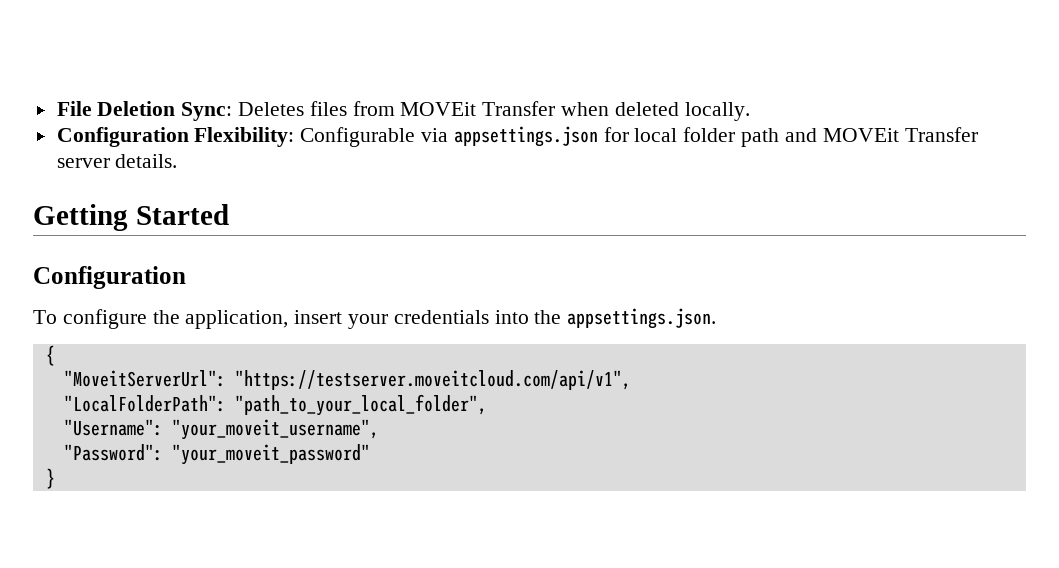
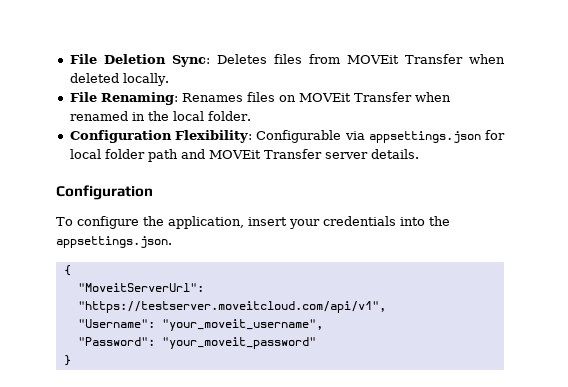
+ File Renaming: Renames files on MOVEit Transfer when renamed in the local folder.
- Getting Started
- "LocalFolderPath": "path_to_your_local_folder",

